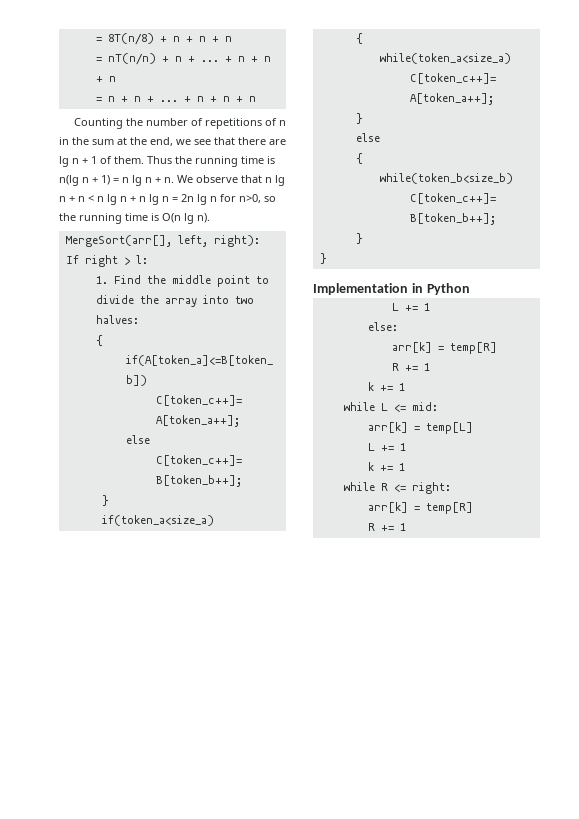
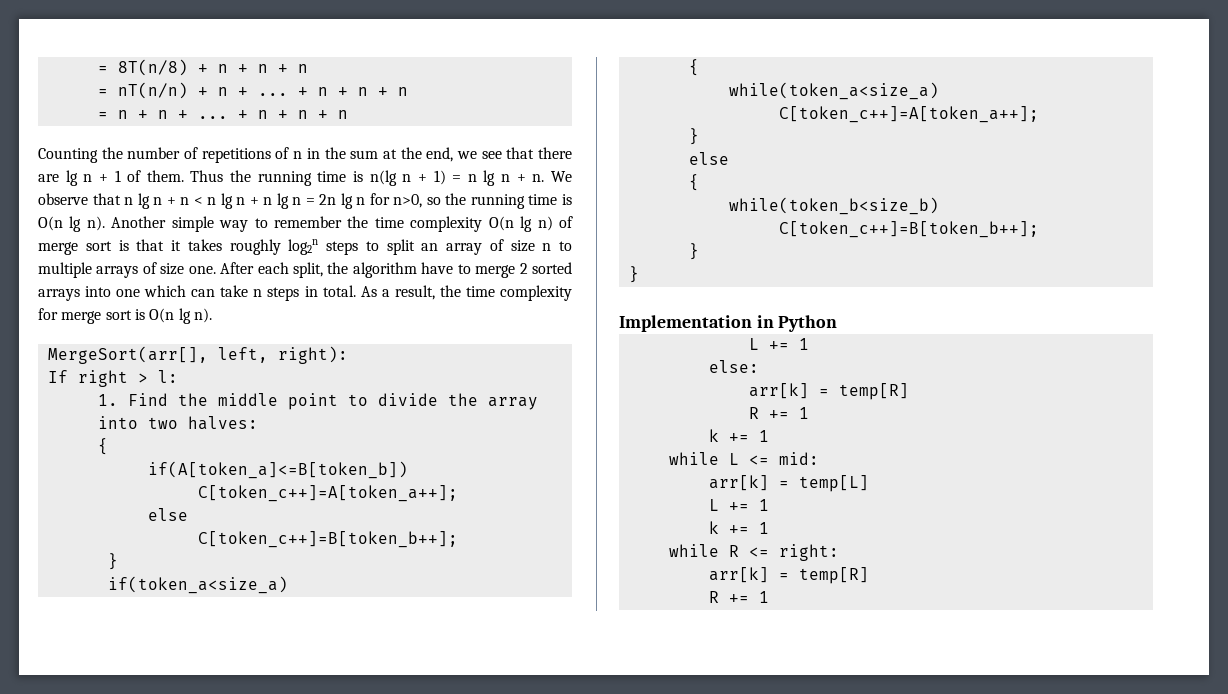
+ Another simple way to remember the time complexity O(n lg n) of merge sort is that it takes roughly log2n steps to split an array of size n to multiple arrays of size one. After each split, the algorithm have to merge 2 sorted arrays into one which can take n steps in total. As a result, the time complexity for merge sort is O(n lg n).

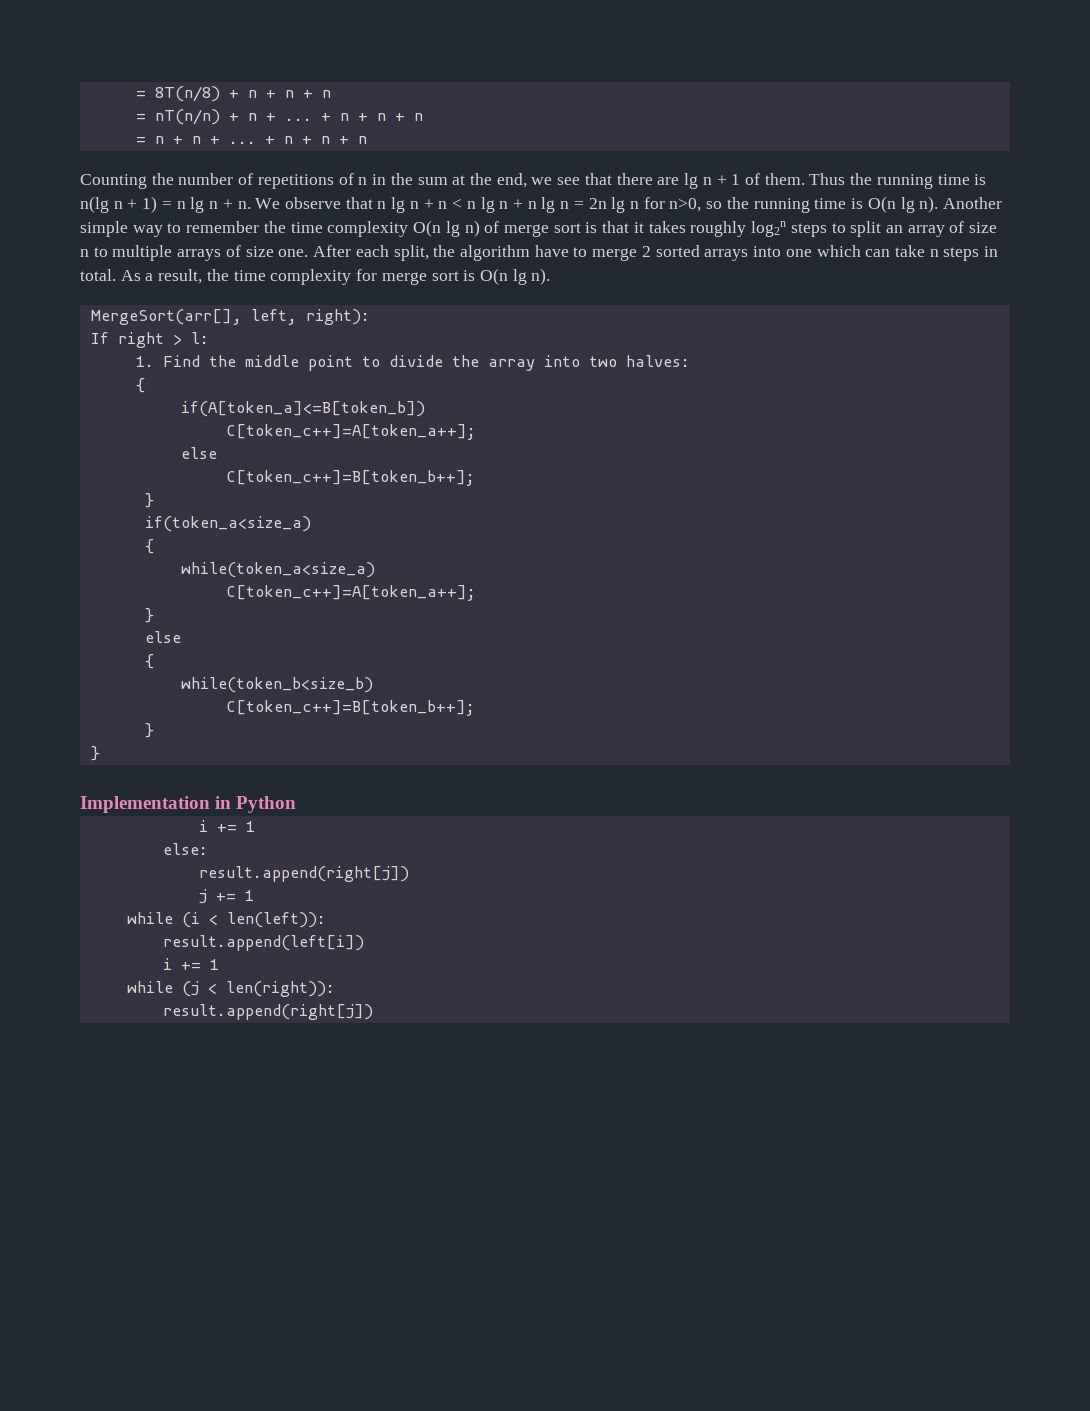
  Implementation in Python
- L += 1
+ i += 1
  else:
- arr[k] = temp[R]
- R += 1
- k += 1
- while L <= mid:
- arr[k] = temp[L]
- L += 1
- k += 1
- while R <= right:
- arr[k] = temp[R]
- R += 1
+ result.append(right[j])
+ j += 1
+ while (i < len(left)):
+ result.append(left[i])
+ i += 1
+ while (j < len(right)):
+ result.append(right[j])

